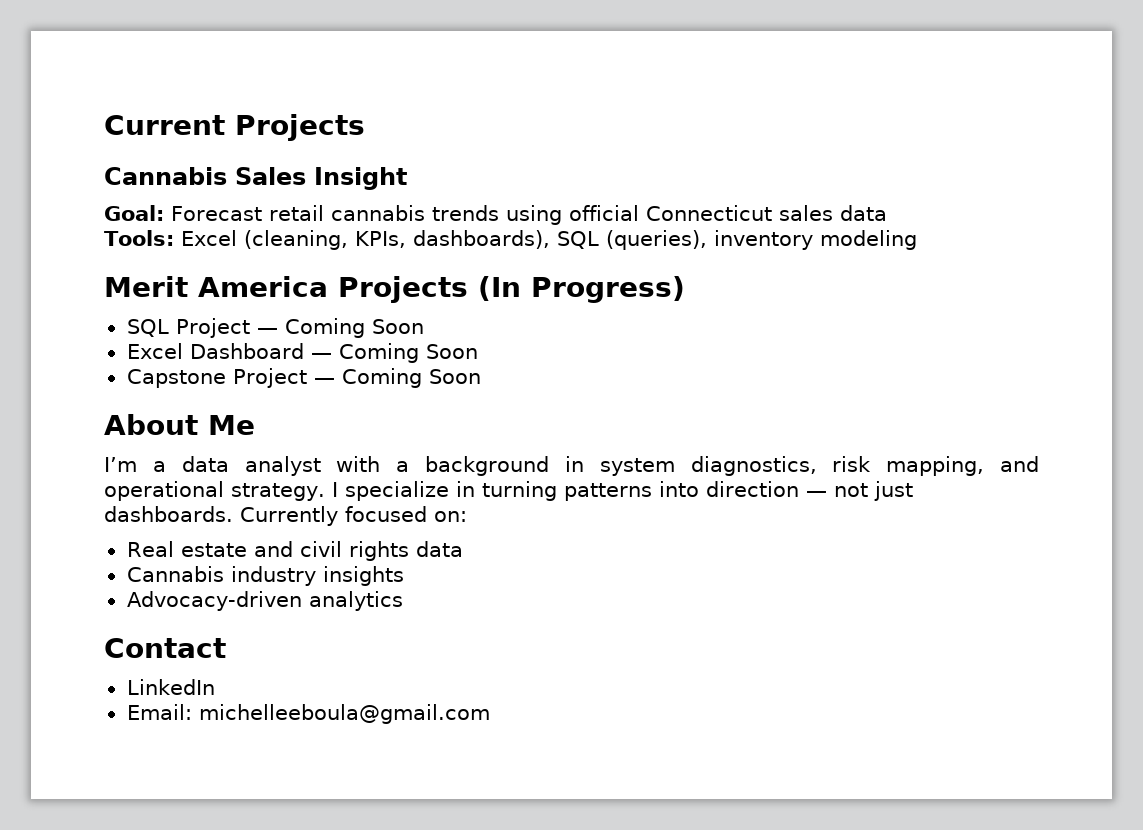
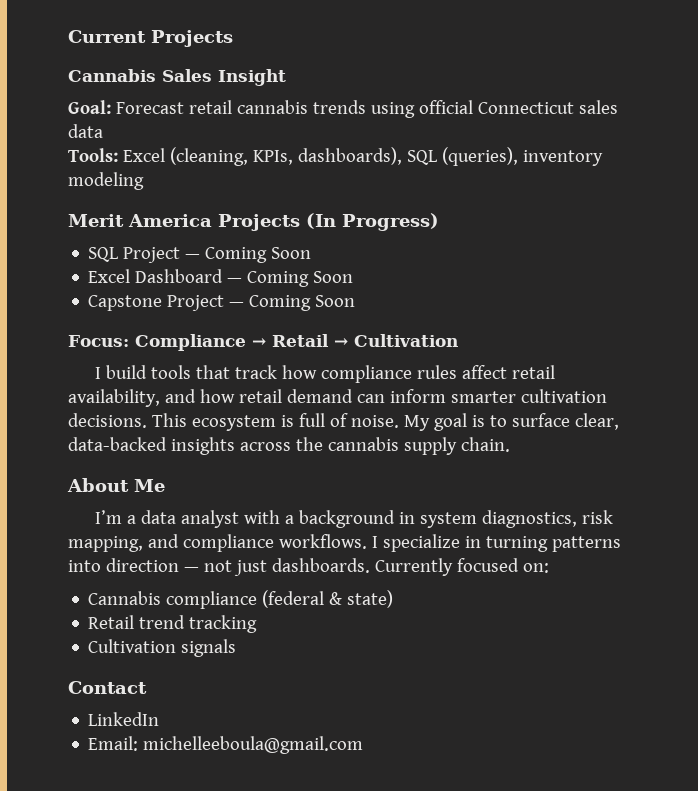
+ Focus: Compliance → Retail → Cultivation
+ I build tools that track how compliance rules affect retail availability, and how retail demand can inform smarter cultivation decisions. This ecosystem is full of noise. My goal is to surface clear, data-backed insights across the cannabis supply chain.
- I’m a data analyst with a background in system diagnostics, risk mapping, and operational strategy.
+ I’m a data analyst with a background in system diagnostics, risk mapping, and compliance workflows.
- Real estate and civil rights data
- Cannabis industry insights
- Advocacy-driven analytics
+ Cannabis compliance (federal & state)
+ Retail trend tracking
+ Cultivation signals

